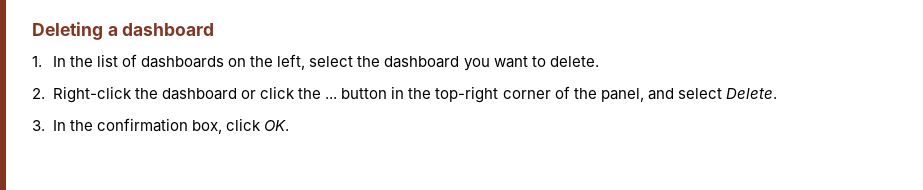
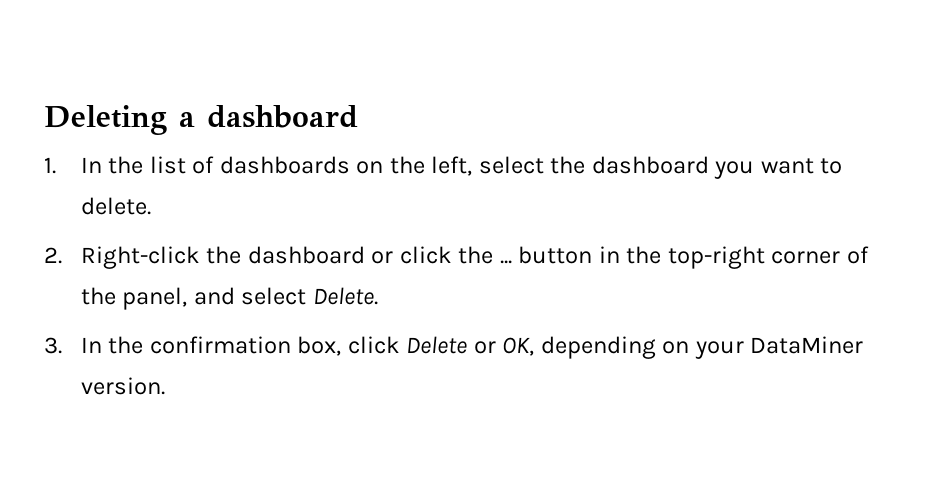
- 3. In the confirmation box, click OK.
+ 3. In the confirmation box, click Delete or OK, depending on your DataMiner version.

